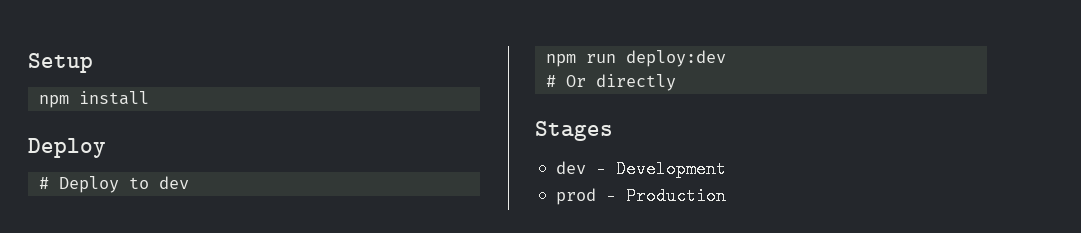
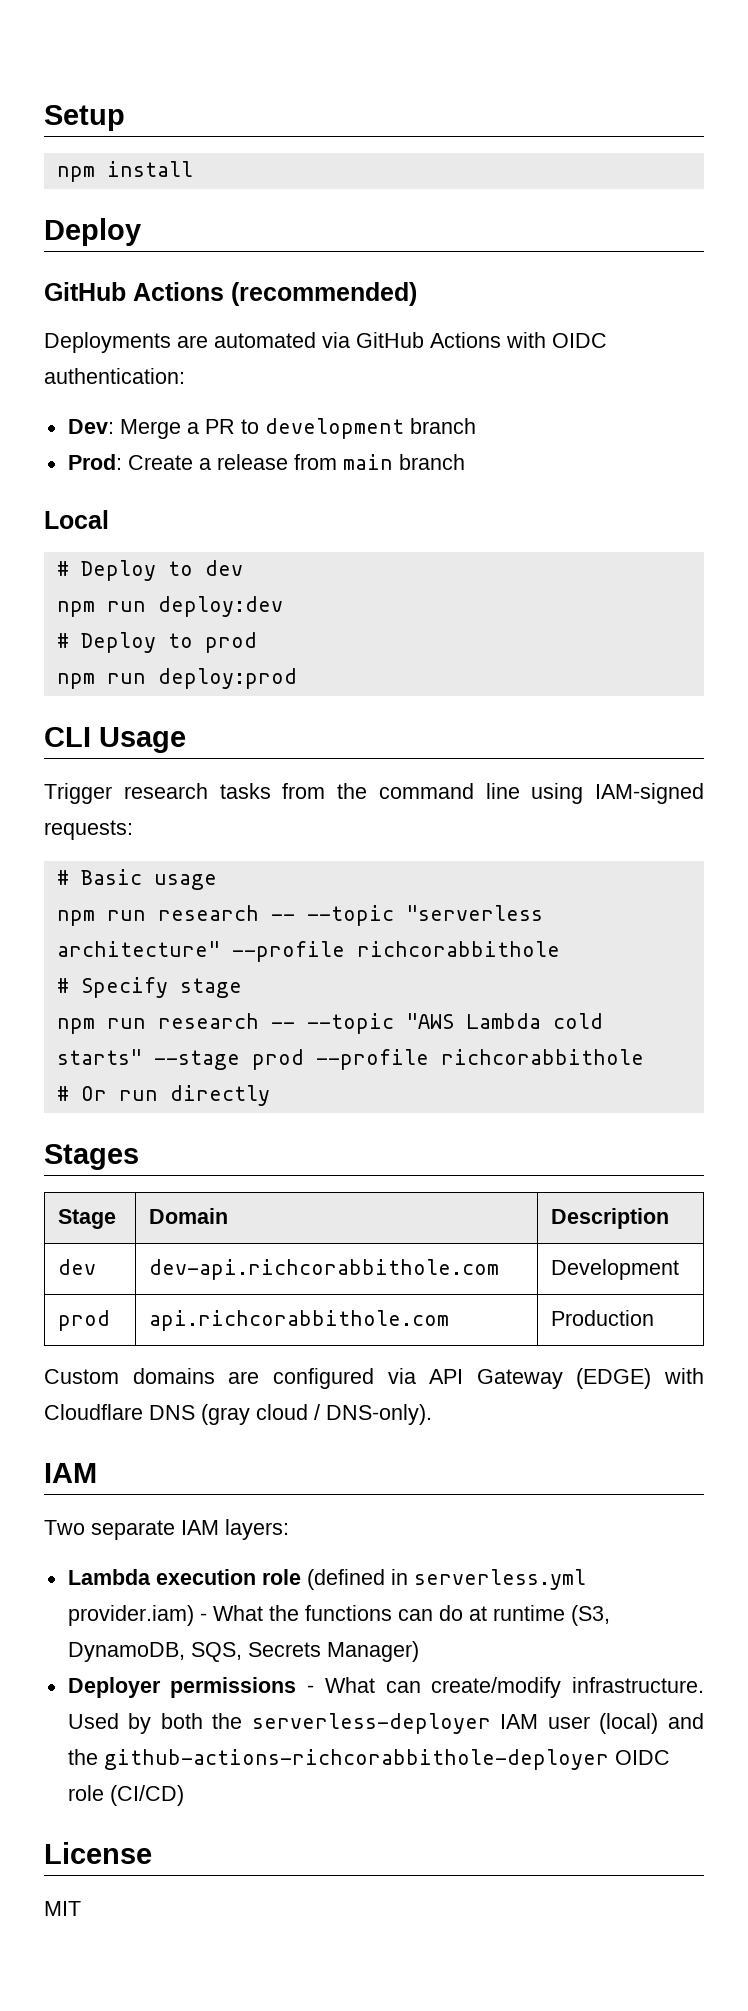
+ GitHub Actions (recommended)
+ Deployments are automated via GitHub Actions with OIDC authentication:
+ Dev: Merge a PR to development branch
+ Prod: Create a release from main branch
+ Local
+ # Deploy to prod
+ npm run deploy:prod
+ CLI Usage
+ Trigger research tasks from the command line using IAM-signed requests:
+ # Basic usage
+ npm run research -- --topic "serverless architecture" --profile richcorabbithole
+ # Specify stage
+ npm run research -- --topic "AWS Lambda cold starts" --stage prod --profile richcorabbithole
- # Or directly
+ # Or run directly
- dev - Development
- prod - Production
+ Stage | Domain | Description
+ dev | dev-api.richcorabbithole.com | Development
+ prod | api.richcorabbithole.com | Production
+ Custom domains are configured via API Gateway (EDGE) with Cloudflare DNS (gray cloud / DNS-only).
+ IAM
+ Two separate IAM layers:
+ Lambda execution role (defined in serverless.yml provider.iam) - What the functions can do at runtime (S3, DynamoDB, SQS, Secrets Manager)
+ Deployer permissions - What can create/modify infrastructure. Used by both the serverless-deployer IAM user (local) and the github-actions-richcorabbithole-deployer OIDC role (CI/CD)
+ License
+ MIT

